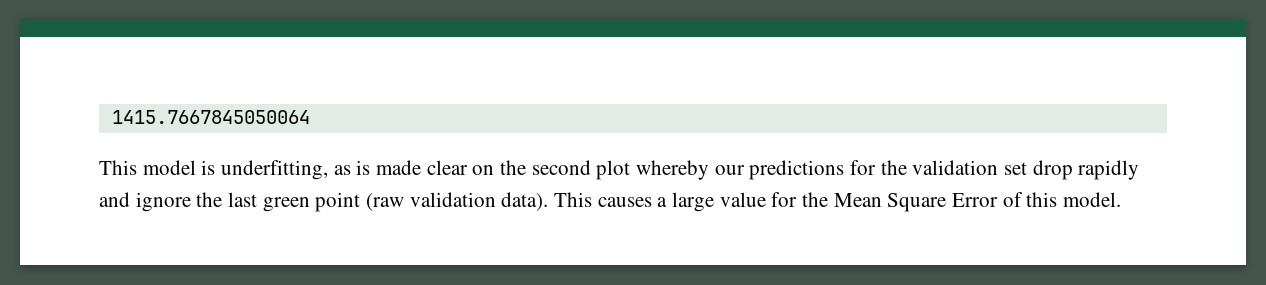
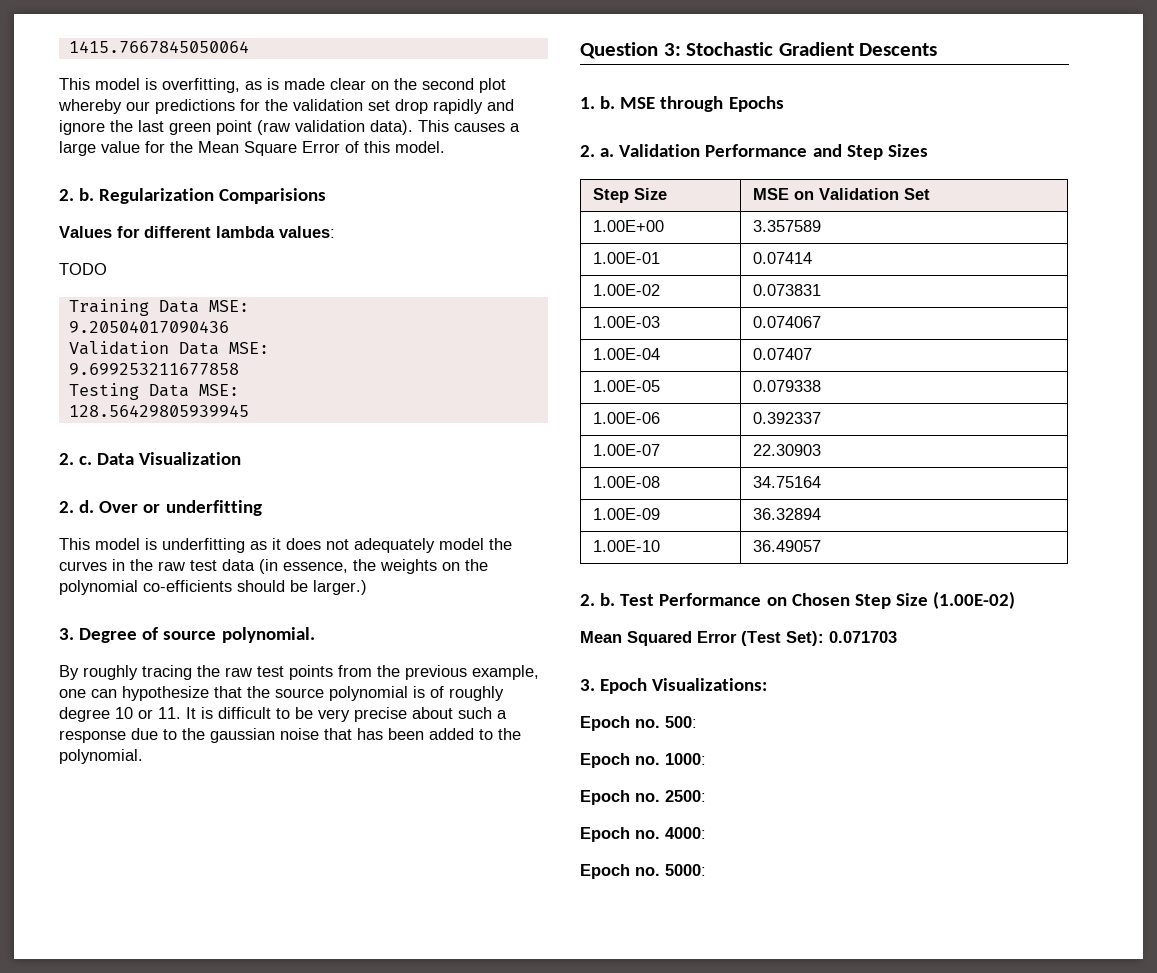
- This model is underfitting, as is made clear on the second plot whereby our predictions for the validation set drop rapidly and ignore the last green point (raw validation data).
+ This model is overfitting, as is made clear on the second plot whereby our predictions for the validation set drop rapidly and ignore the last green point (raw validation data).
+ 2. b. Regularization Comparisions
+ Values for different lambda values:
+ TODO
+ Training Data MSE:
+ 9.20504017090436
+ Validation Data MSE:
+ 9.699253211677858
+ Testing Data MSE:
+ 128.56429805939945
+ 2. c. Data Visualization
+ 2. d. Over or underfitting
+ This model is underfitting as it does not adequately model the curves in the raw test data (in essence, the weights on the polynomial co-efficients should be larger.)
+ 3. Degree of source polynomial.
+ By roughly tracing the raw test points from the previous example, one can hypothesize that the source polynomial is of roughly degree 10 or 11. It is difficult to be very precise about such a response due to the gaussian noise that has been added to the polynomial.
+ Question 3: Stochastic Gradient Descents
+ 1. b. MSE through Epochs
+ 2. a. Validation Performance and Step Sizes
+ Step Size | MSE on Validation Set
+ 1.00E+00 | 3.357589
+ 1.00E-01 | 0.07414
+ 1.00E-02 | 0.073831
+ 1.00E-03 | 0.074067
+ 1.00E-04 | 0.07407
+ 1.00E-05 | 0.079338
+ 1.00E-06 | 0.392337
+ 1.00E-07 | 22.30903
+ 1.00E-08 | 34.75164
+ 1.00E-09 | 36.32894
+ 1.00E-10 | 36.49057
+ 2. b. Test Performance on Chosen Step Size (1.00E-02)
+ Mean Squared Error (Test Set): 0.071703
+ 3. Epoch Visualizations:
+ Epoch no. 500:
+ Epoch no. 1000:
+ Epoch no. 2500:
+ Epoch no. 4000:
+ Epoch no. 5000:

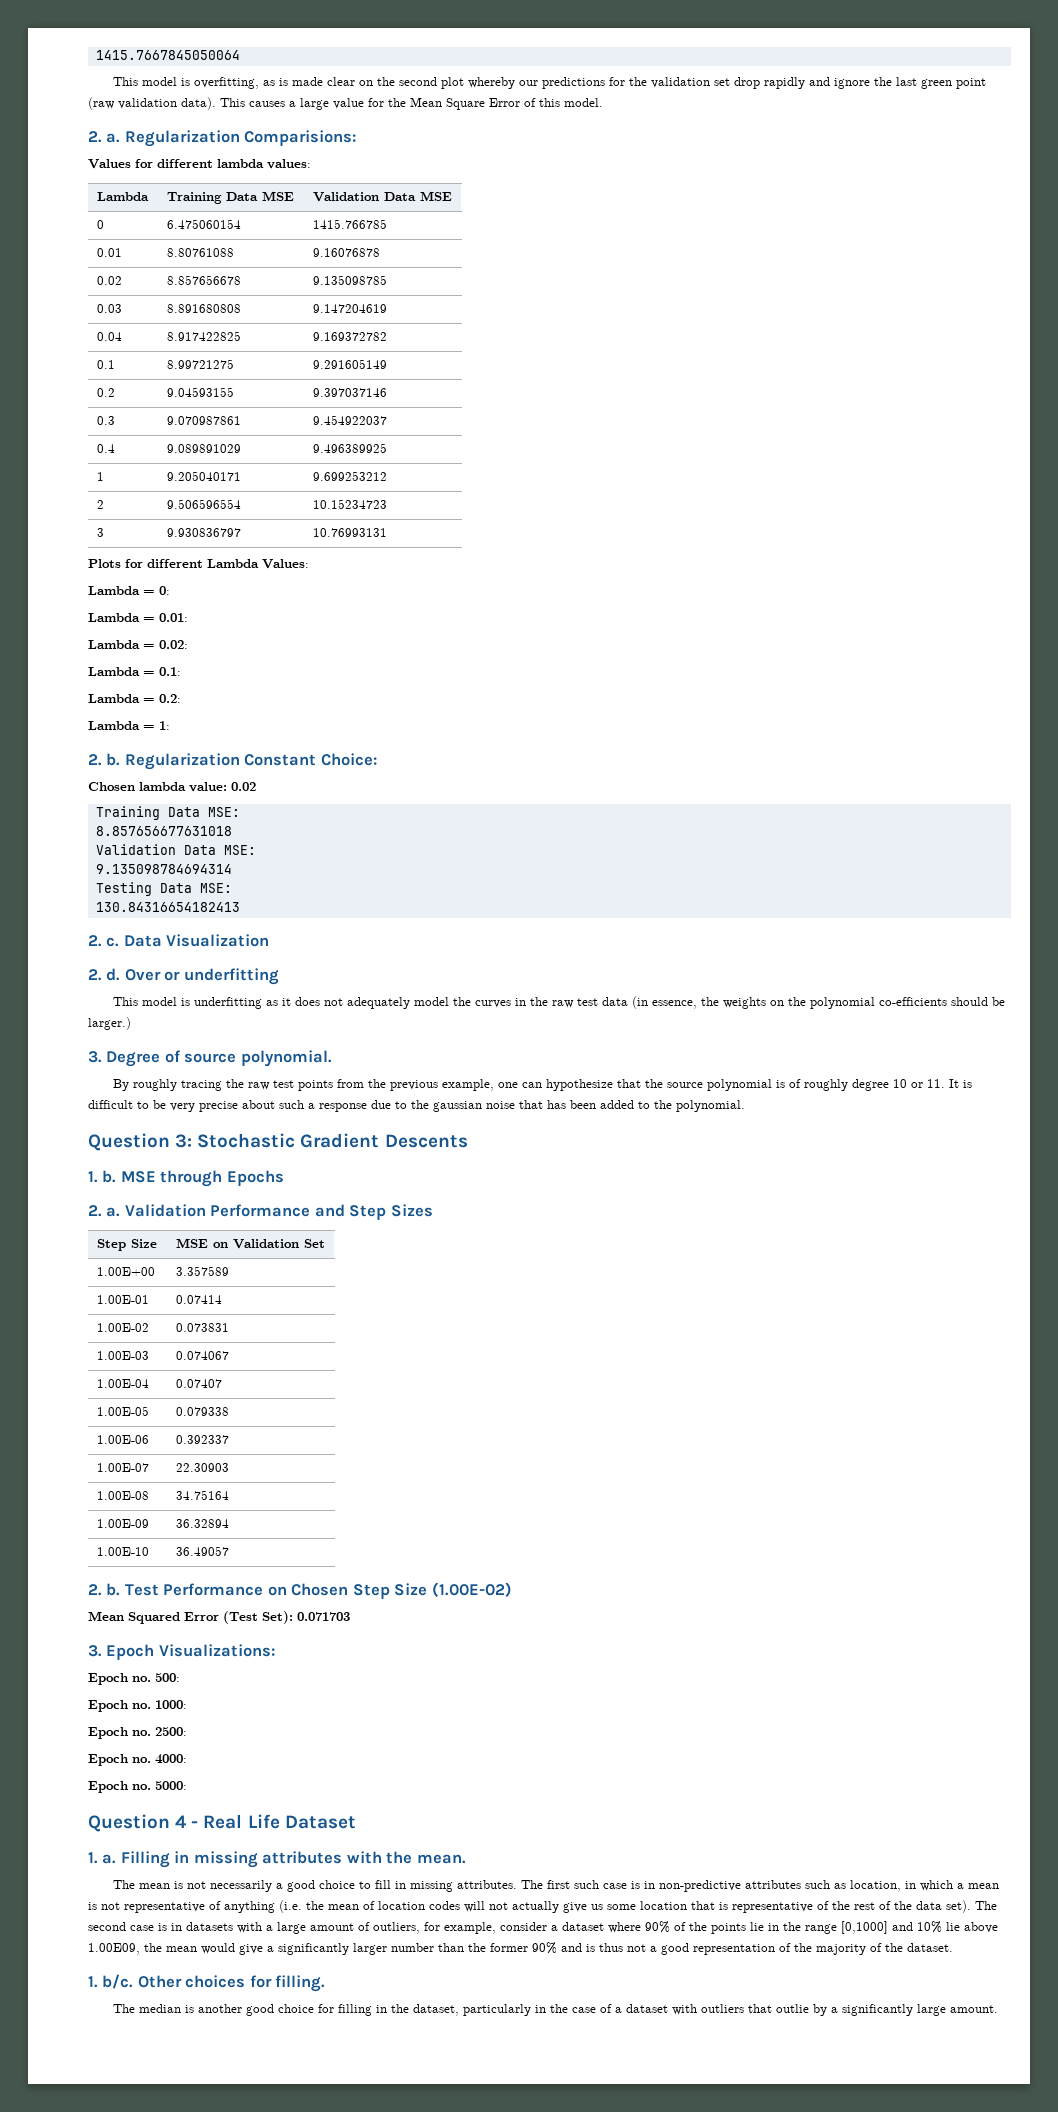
- 2. b. Regularization Comparisions
+ 2. a. Regularization Comparisions:
- TODO
+ Lambda | Training Data MSE | Validation Data MSE
+ 0 | 6.475060154 | 1415.766785
+ 0.01 | 8.80761088 | 9.16076878
+ 0.02 | 8.857656678 | 9.135098785
+ 0.03 | 8.891680808 | 9.147204619
+ 0.04 | 8.917422825 | 9.169372782
+ 0.1 | 8.99721275 | 9.291605149
+ 0.2 | 9.04593155 | 9.397037146
+ 0.3 | 9.070987861 | 9.454922037
+ 0.4 | 9.089891029 | 9.496389925
+ 1 | 9.205040171 | 9.699253212
+ 2 | 9.506596554 | 10.15234723
+ 3 | 9.930836797 | 10.76993131
+ Plots for different Lambda Values:
+ Lambda = 0:
+ Lambda = 0.01:
+ Lambda = 0.02:
+ Lambda = 0.1:
+ Lambda = 0.2:
+ Lambda = 1:
+ 2. b. Regularization Constant Choice:
+ Chosen lambda value: 0.02
- 9.20504017090436
+ 8.857656677631018
- 9.699253211677858
+ 9.135098784694314
- 128.56429805939945
+ 130.84316654182413
+ Question 4 - Real Life Dataset
+ 1. a. Filling in missing attributes with the mean.
+ The mean is not necessarily a good choice to fill in missing attributes. The first such case is in non-predictive attributes such as location, in which a mean is not representative of anything (i.e. the mean of location codes will not actually give us some location that is representative of the rest of the data set). The second case is in datasets with a large amount of outliers, for example, consider a dataset where 90% of the points lie in the range [0,1000] and 10% lie above 1.00E09, the mean would give a significantly larger number than the former 90% and is thus not a good representation of the majority of the dataset.
+ 1. b/c. Other choices for filling.
+ The median is another good choice for filling in the dataset, particularly in the case of a dataset with outliers that outlie by a significantly large amount.

